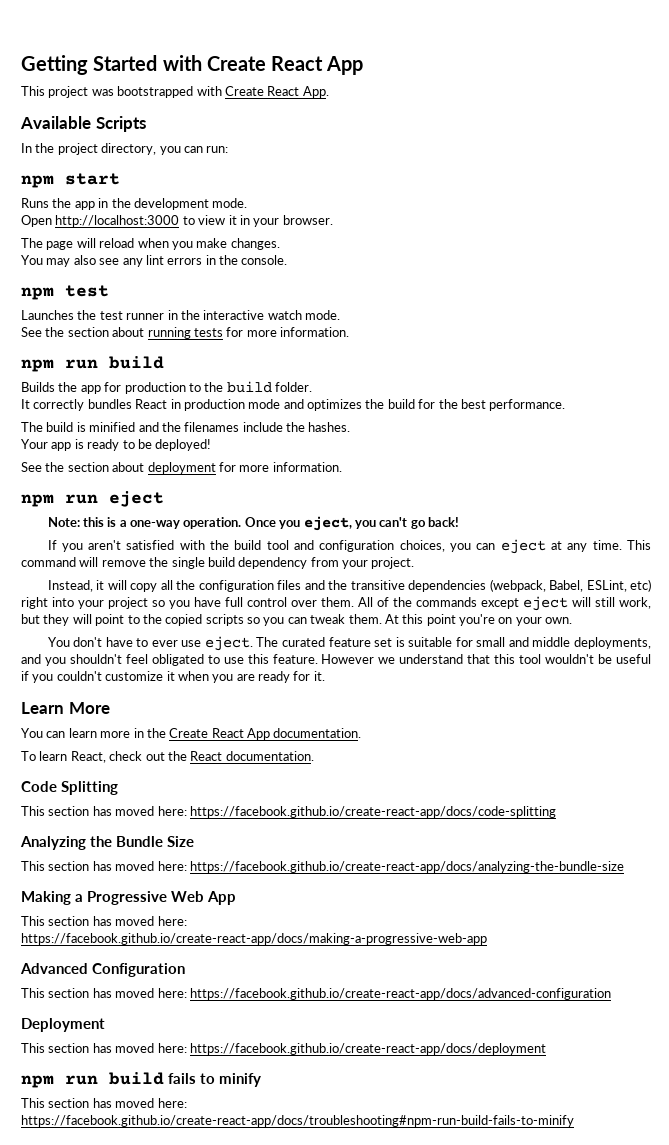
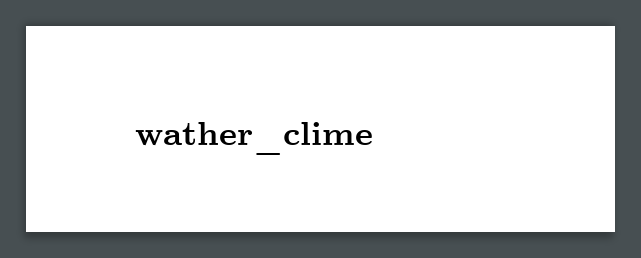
- Getting Started with Create React App
- This project was bootstrapped with Create React App.
- Available Scripts
- In the project directory, you can run:
- npm start
- Runs the app in the development mode.
- Open http://localhost:3000 to view it in your browser.
- The page will reload when you make changes.
- You may also see any lint errors in the console.
- npm test
- Launches the test runner in the interactive watch mode.
- See the section about running tests for more information.
- npm run build
- Builds the app for production to the build folder.
- It correctly bundles React in production mode and optimizes the build for the best performance.
- The build is minified and the filenames include the hashes.
- Your app is ready to be deployed!
- See the section about deployment for more information.
- npm run eject
- Note: this is a one-way operation. Once you eject, you can't go back!
- If you aren't satisfied with the build tool and configuration choices, you can eject at any time. This command will remove the single build dependency from your project.
- Instead, it will copy all the configuration files and the transitive dependencies (webpack, Babel, ESLint, etc) right into your project so you have full control over them. All of the commands except eject will still work, but they will point to the copied scripts so you can tweak them. At this point you're on your own.
- You don't have to ever use eject. The curated feature set is suitable for small and middle deployments, and you shouldn't feel obligated to use this feature. However we understand that this tool wouldn't be useful if you couldn't customize it when you are ready for it.
- Learn More
- You can learn more in the Create React App documentation.
- To learn React, check out the React documentation.
- Code Splitting
- This section has moved here: https://facebook.github.io/create-react-app/docs/code-splitting
- Analyzing the Bundle Size
- This section has moved here: https://facebook.github.io/create-react-app/docs/analyzing-the-bundle-size
- Making a Progressive Web App
- This section has moved here: https://facebook.github.io/create-react-app/docs/making-a-progressive-web-app
- Advanced Configuration
- This section has moved here: https://facebook.github.io/create-react-app/docs/advanced-configuration
- Deployment
- This section has moved here: https://facebook.github.io/create-react-app/docs/deployment
- npm run build fails to minify
- This section has moved here: https://facebook.github.io/create-react-app/docs/troubleshooting#npm-run-build-fails-to-minify
+ wather_clime

